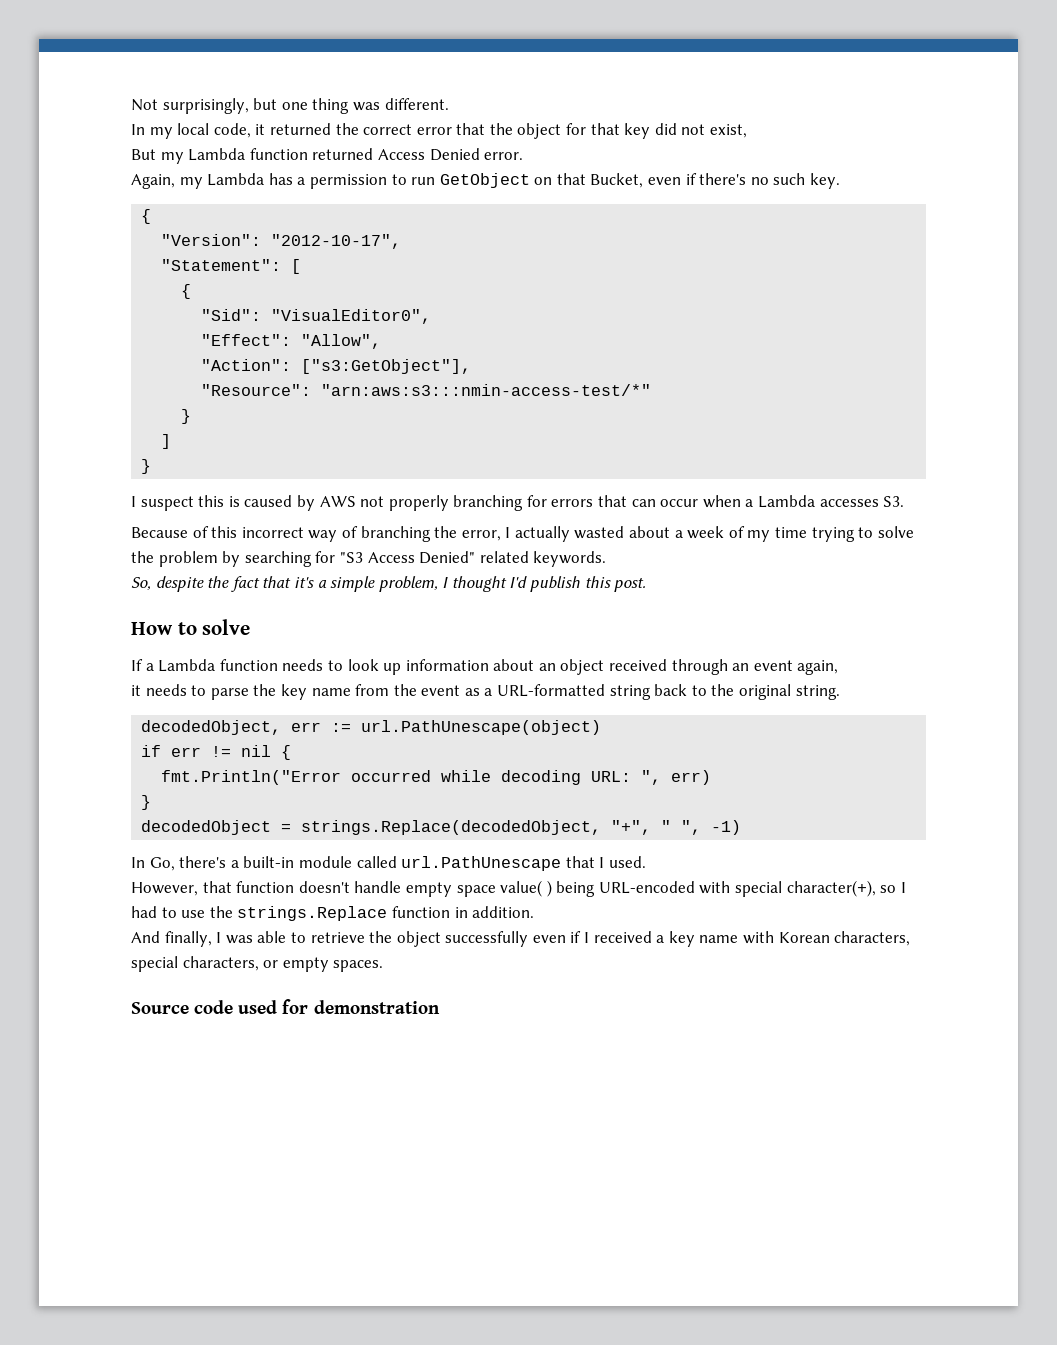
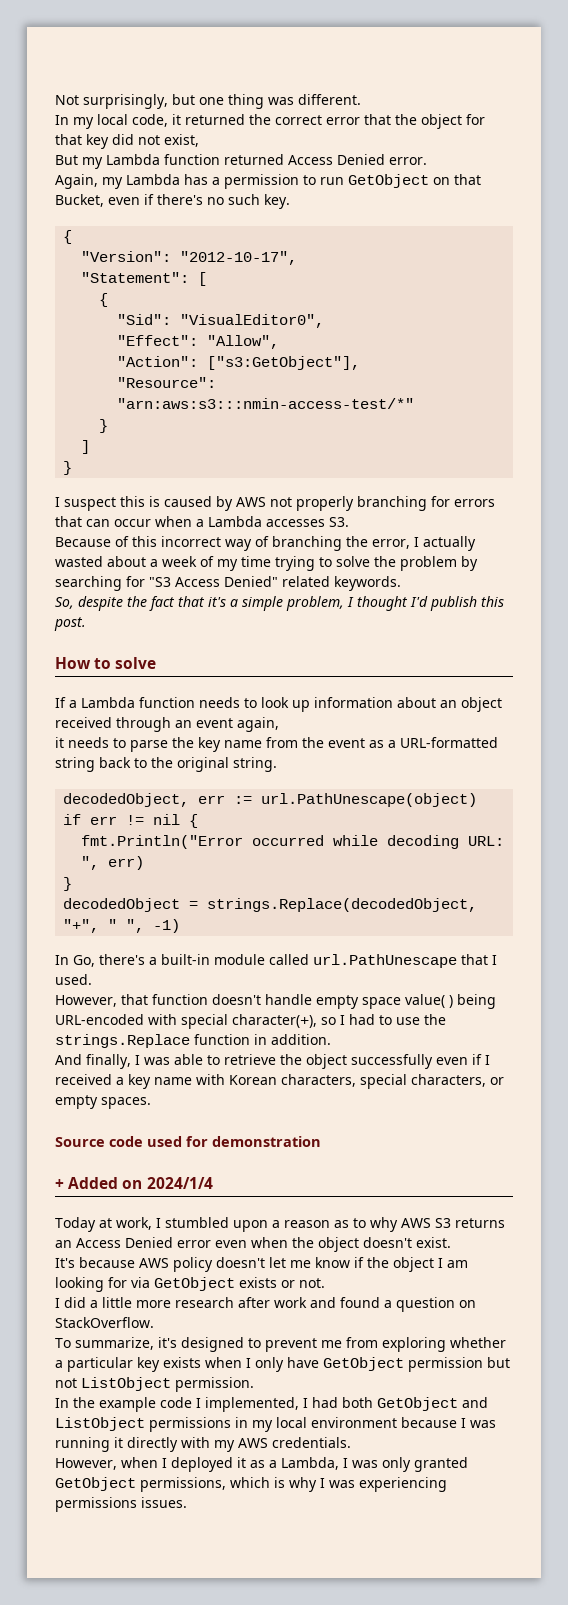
+ + Added on 2024/1/4
+ Today at work, I stumbled upon a reason as to why AWS S3 returns an Access Denied error even when the object doesn't exist.
+ It's because AWS policy doesn't let me know if the object I am looking for via GetObject exists or not.
+ I did a little more research after work and found a question on StackOverflow.
+ To summarize, it's designed to prevent me from exploring whether a particular key exists when I only have GetObject permission but not ListObject permission.
+ In the example code I implemented, I had both GetObject and ListObject permissions in my local environment because I was running it directly with my AWS credentials.
+ However, when I deployed it as a Lambda, I was only granted GetObject permissions, which is why I was experiencing permissions issues.

